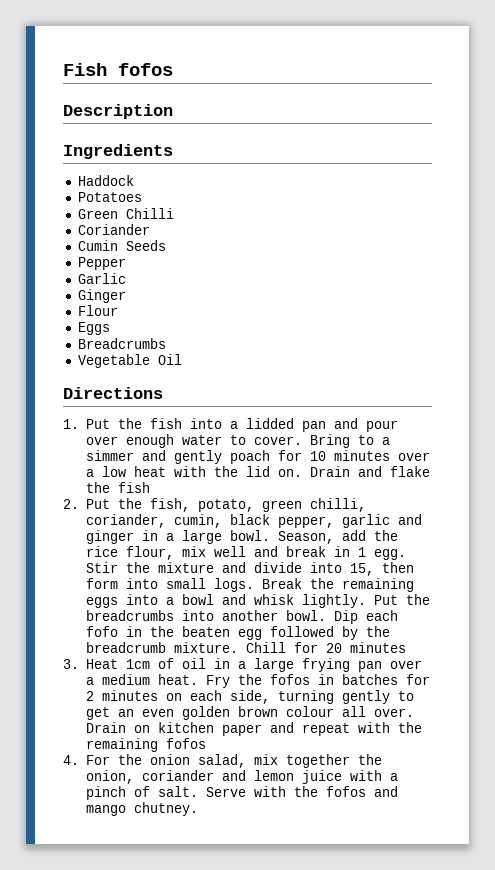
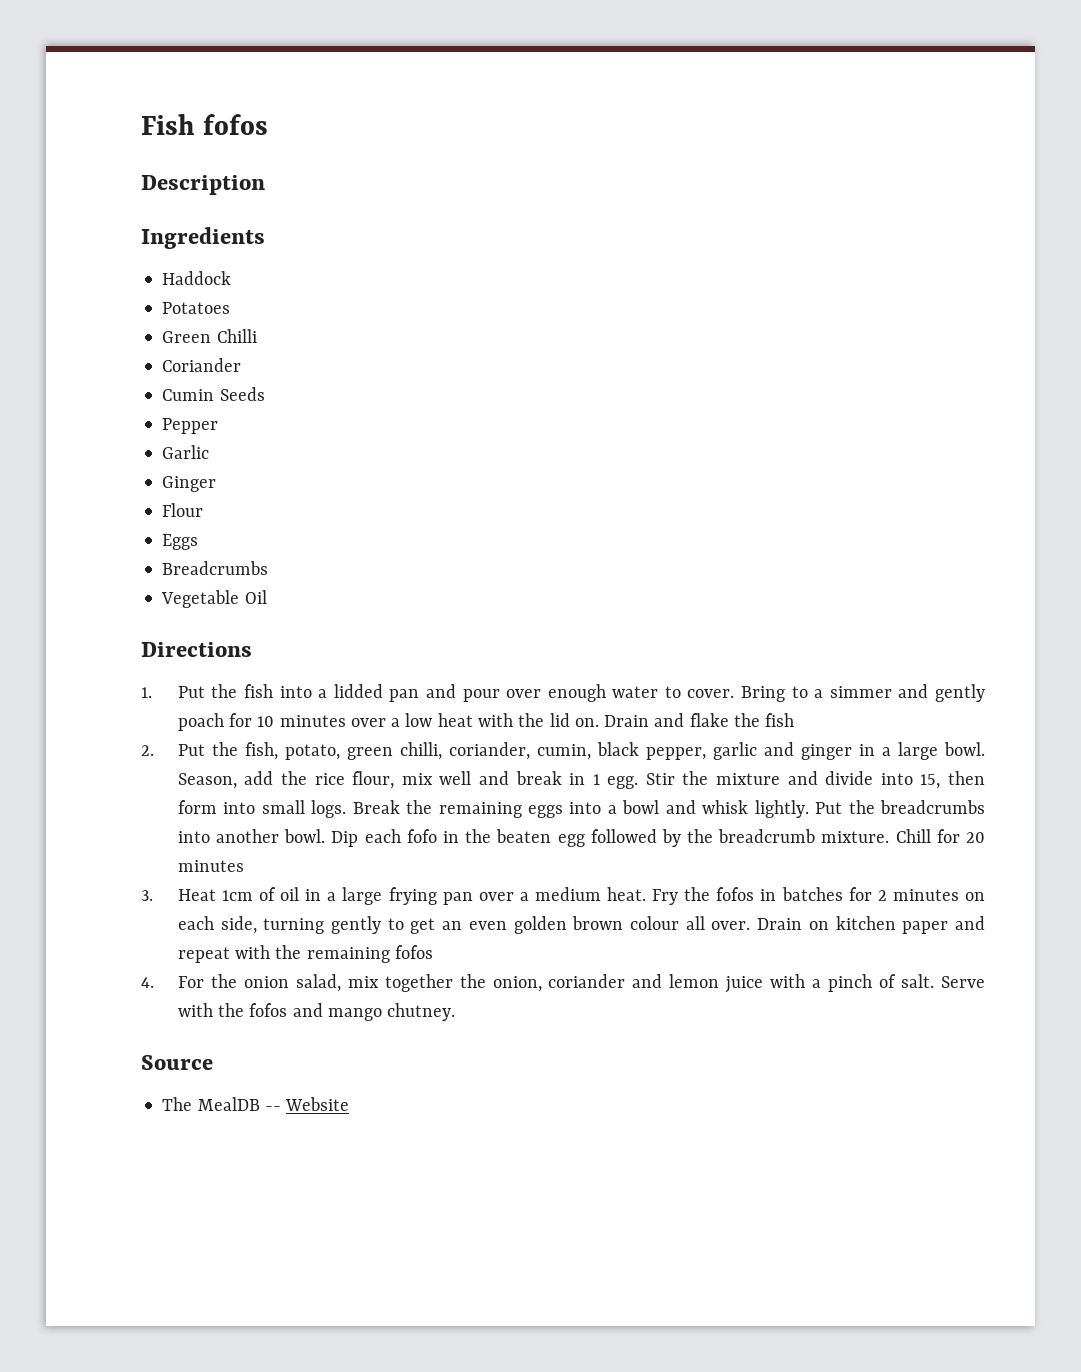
+ Source
+ The MealDB -- Website

